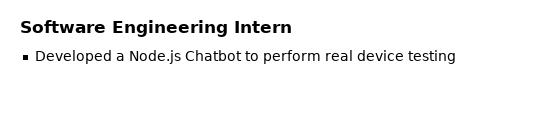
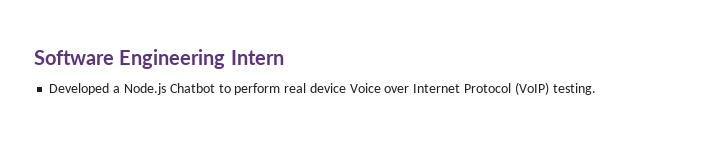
- Developed a Node.js Chatbot to perform real device testing
+ Developed a Node.js Chatbot to perform real device Voice over Internet Protocol (VoIP) testing.

